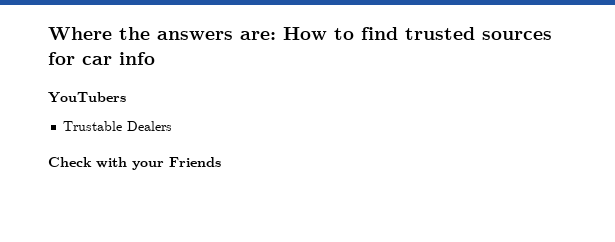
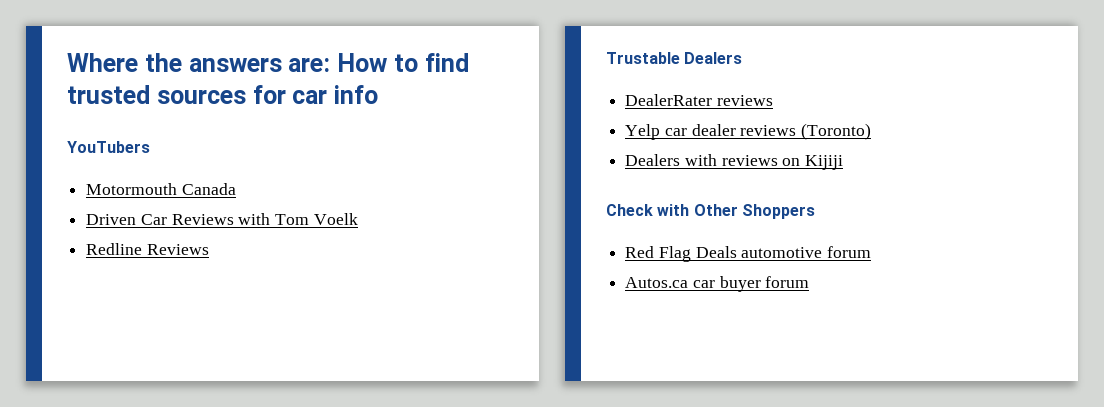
+ Motormouth Canada
+ Driven Car Reviews with Tom Voelk
+ Redline Reviews
  Trustable Dealers
- Check with your Friends
+ DealerRater reviews
+ Yelp car dealer reviews (Toronto)
+ Dealers with reviews on Kijiji
+ Check with Other Shoppers
+ Red Flag Deals automotive forum
+ Autos.ca car buyer forum

